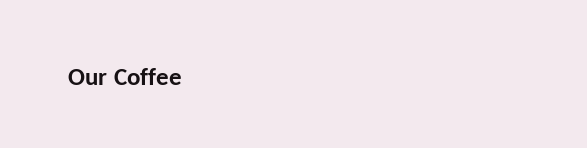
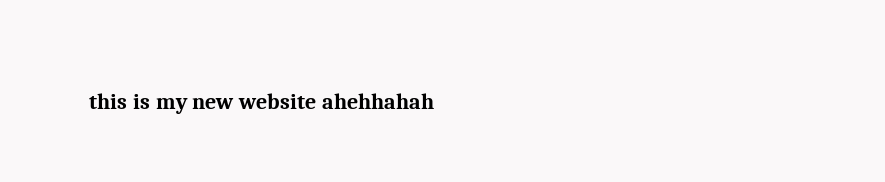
- Our Coffee
+ this is my new website ahehhahah

